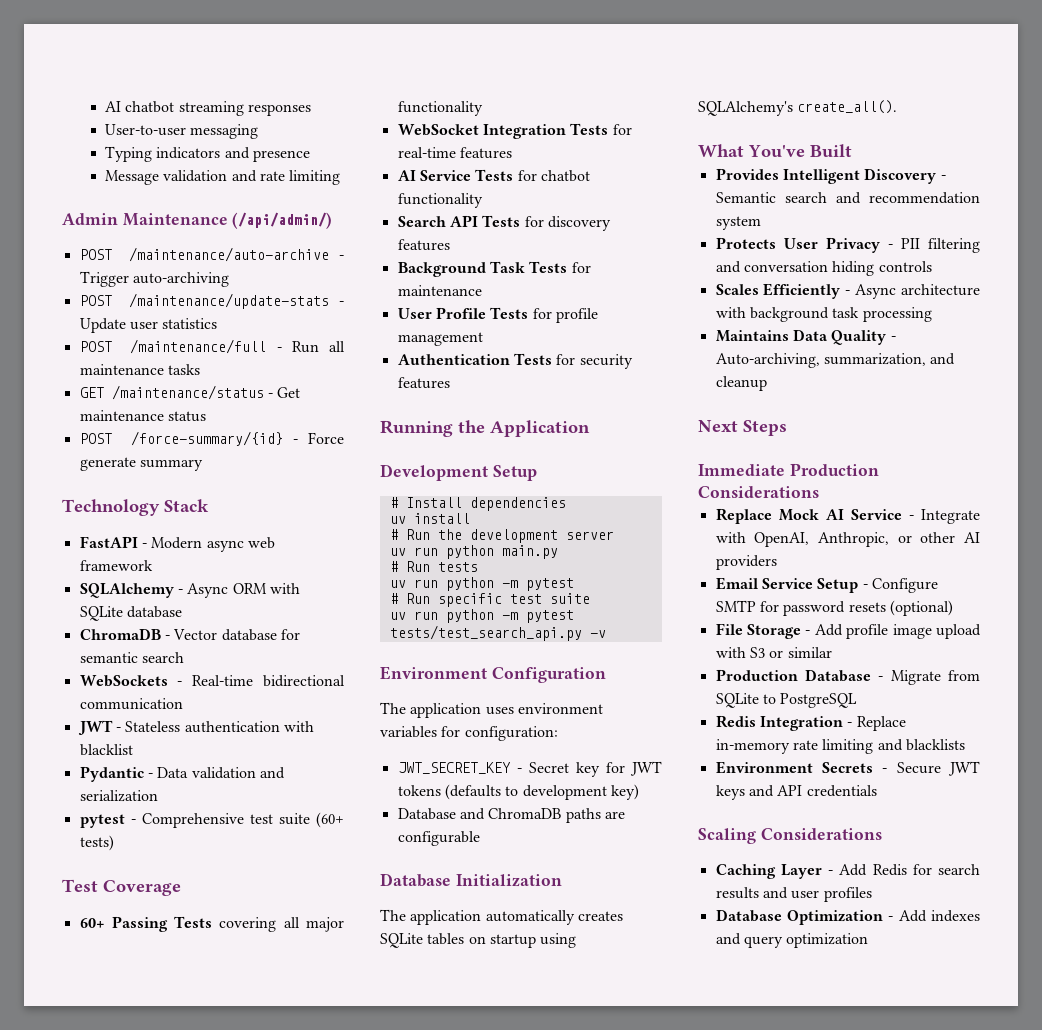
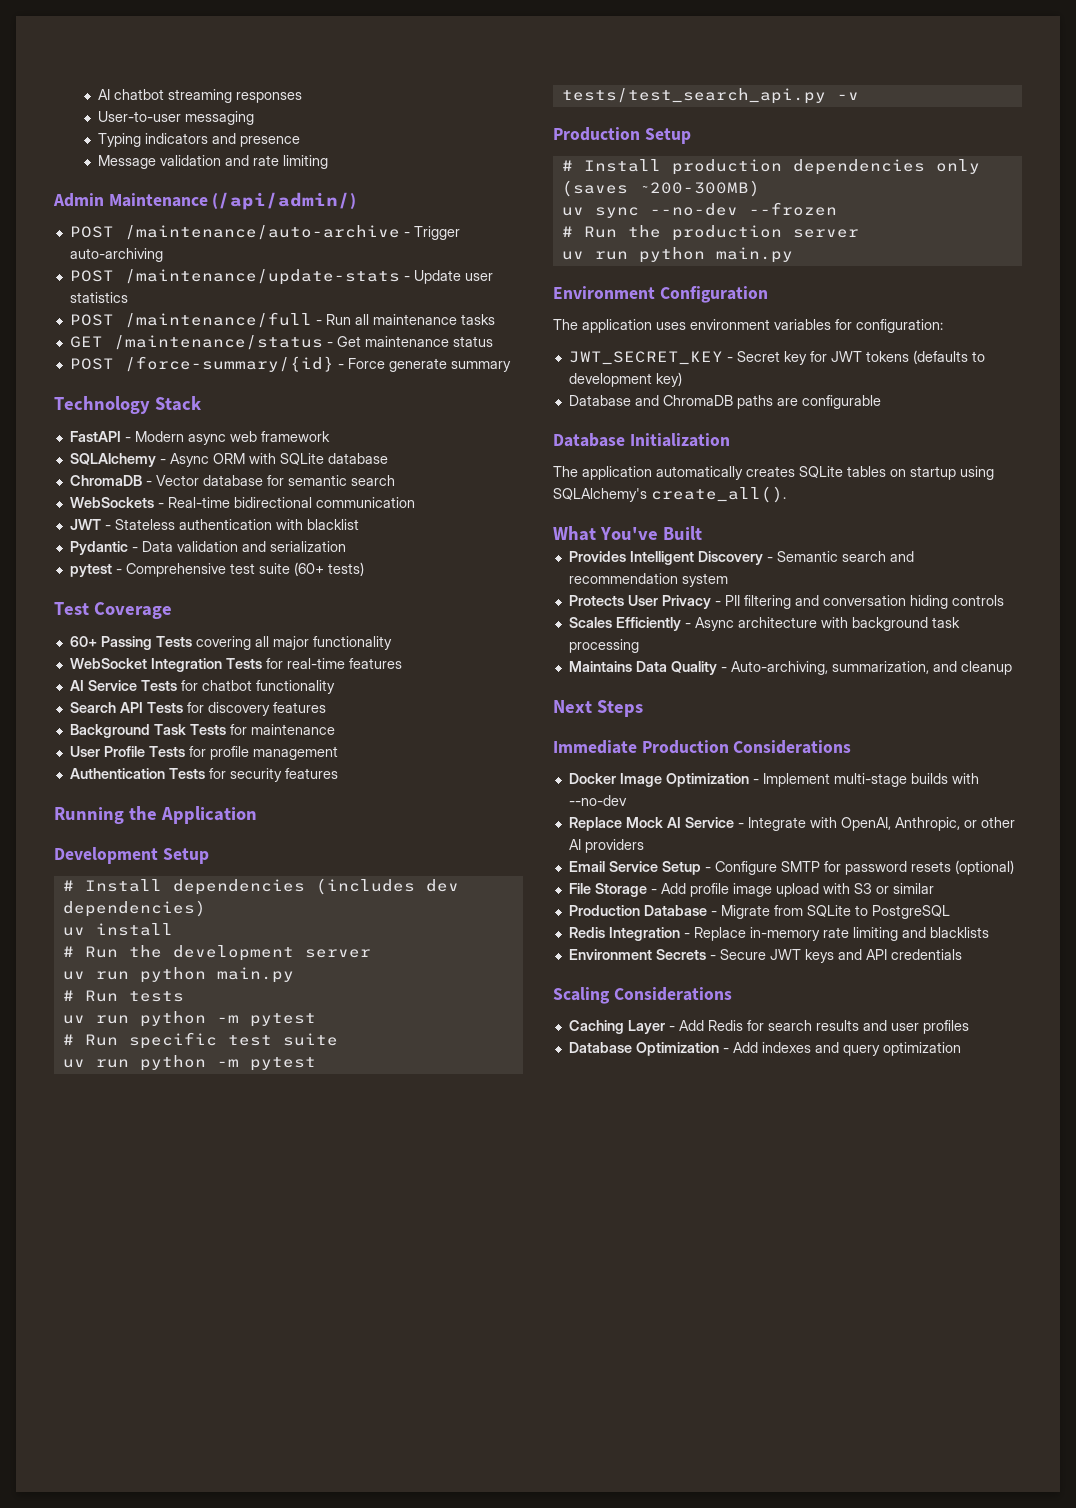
- # Install dependencies
+ # Install dependencies (includes dev dependencies)
+ Production Setup
+ # Install production dependencies only (saves ~200-300MB)
+ uv sync --no-dev --frozen
+ # Run the production server
+ uv run python main.py
+ Docker Image Optimization - Implement multi-stage builds with --no-dev

